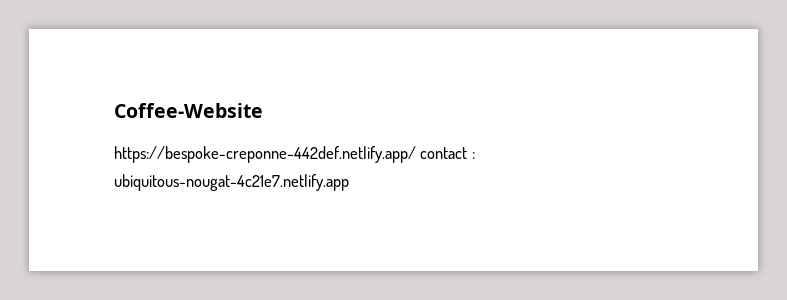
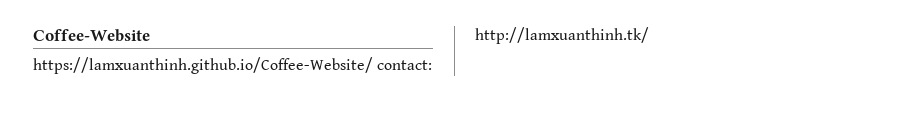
- https://bespoke-creponne-442def.netlify.app/ contact : ubiquitous-nougat-4c21e7.netlify.app
+ https://lamxuanthinh.github.io/Coffee-Website/ contact: http://lamxuanthinh.tk/

